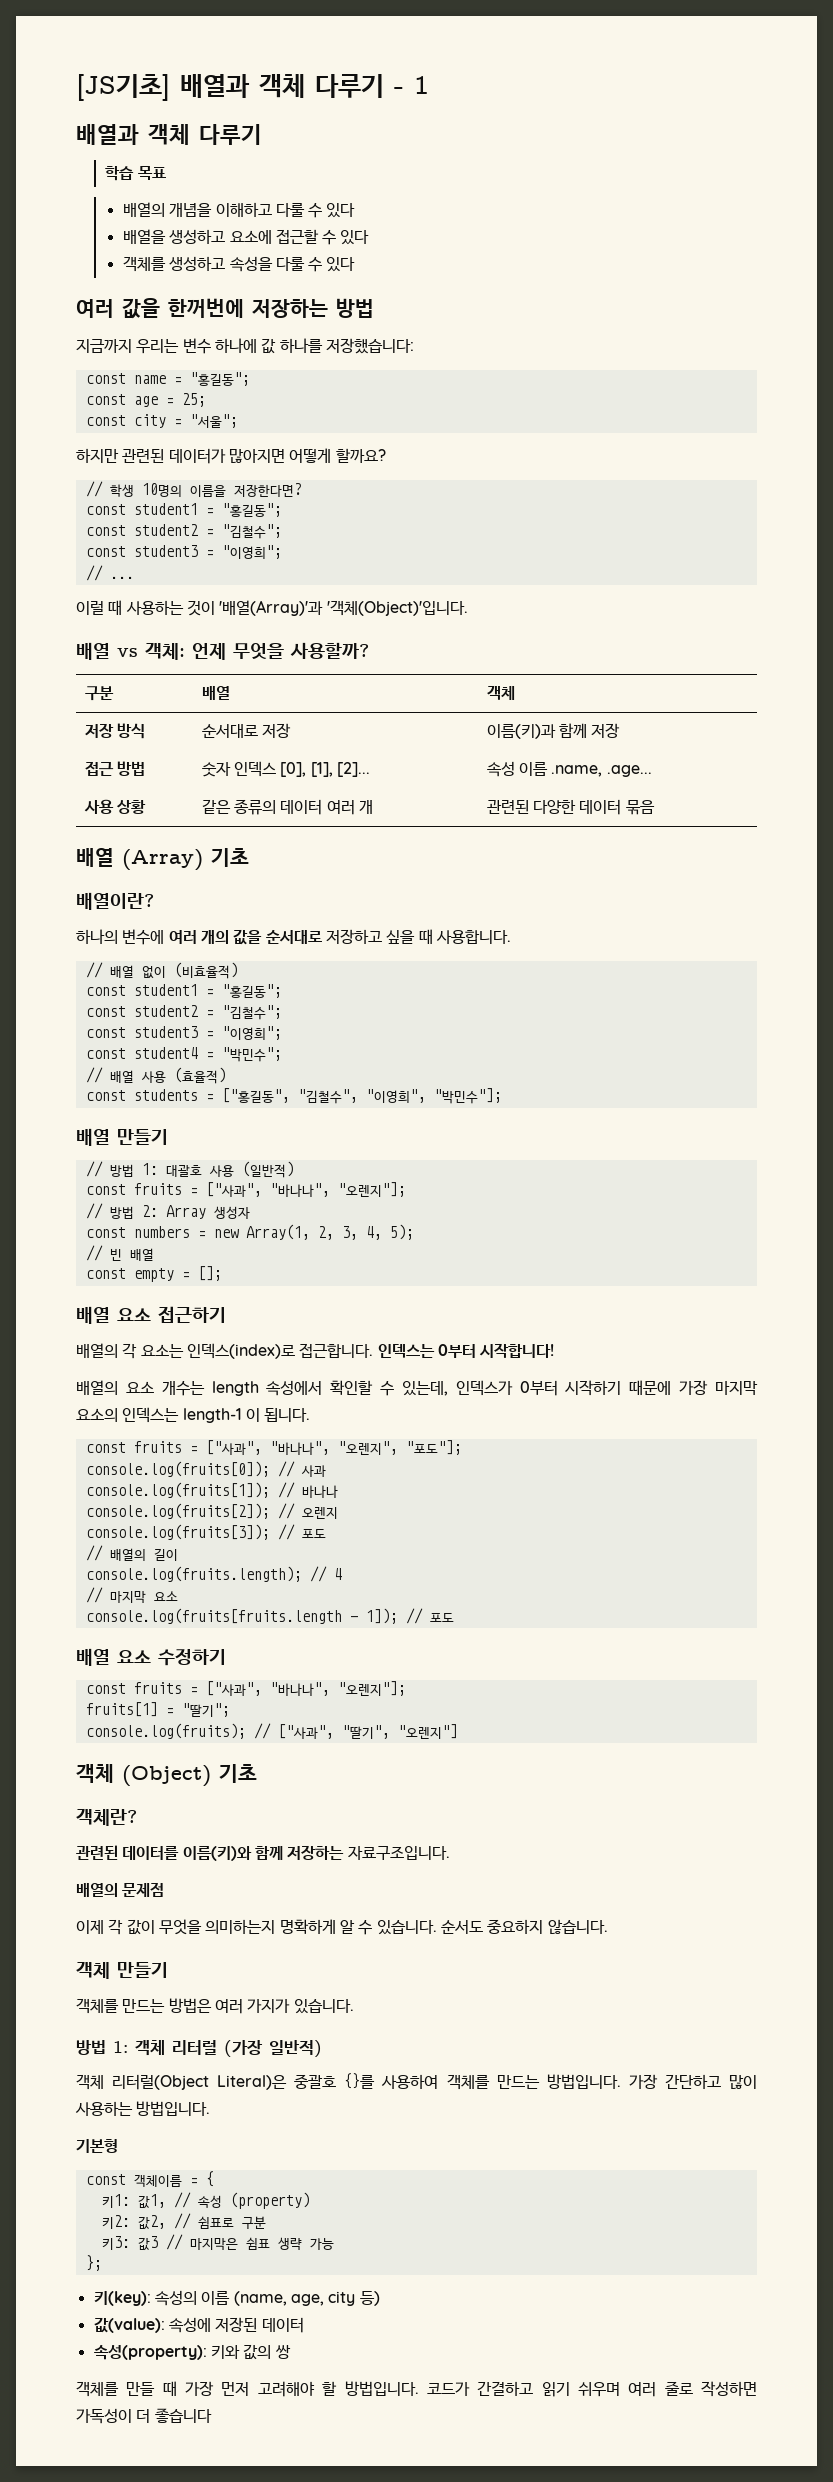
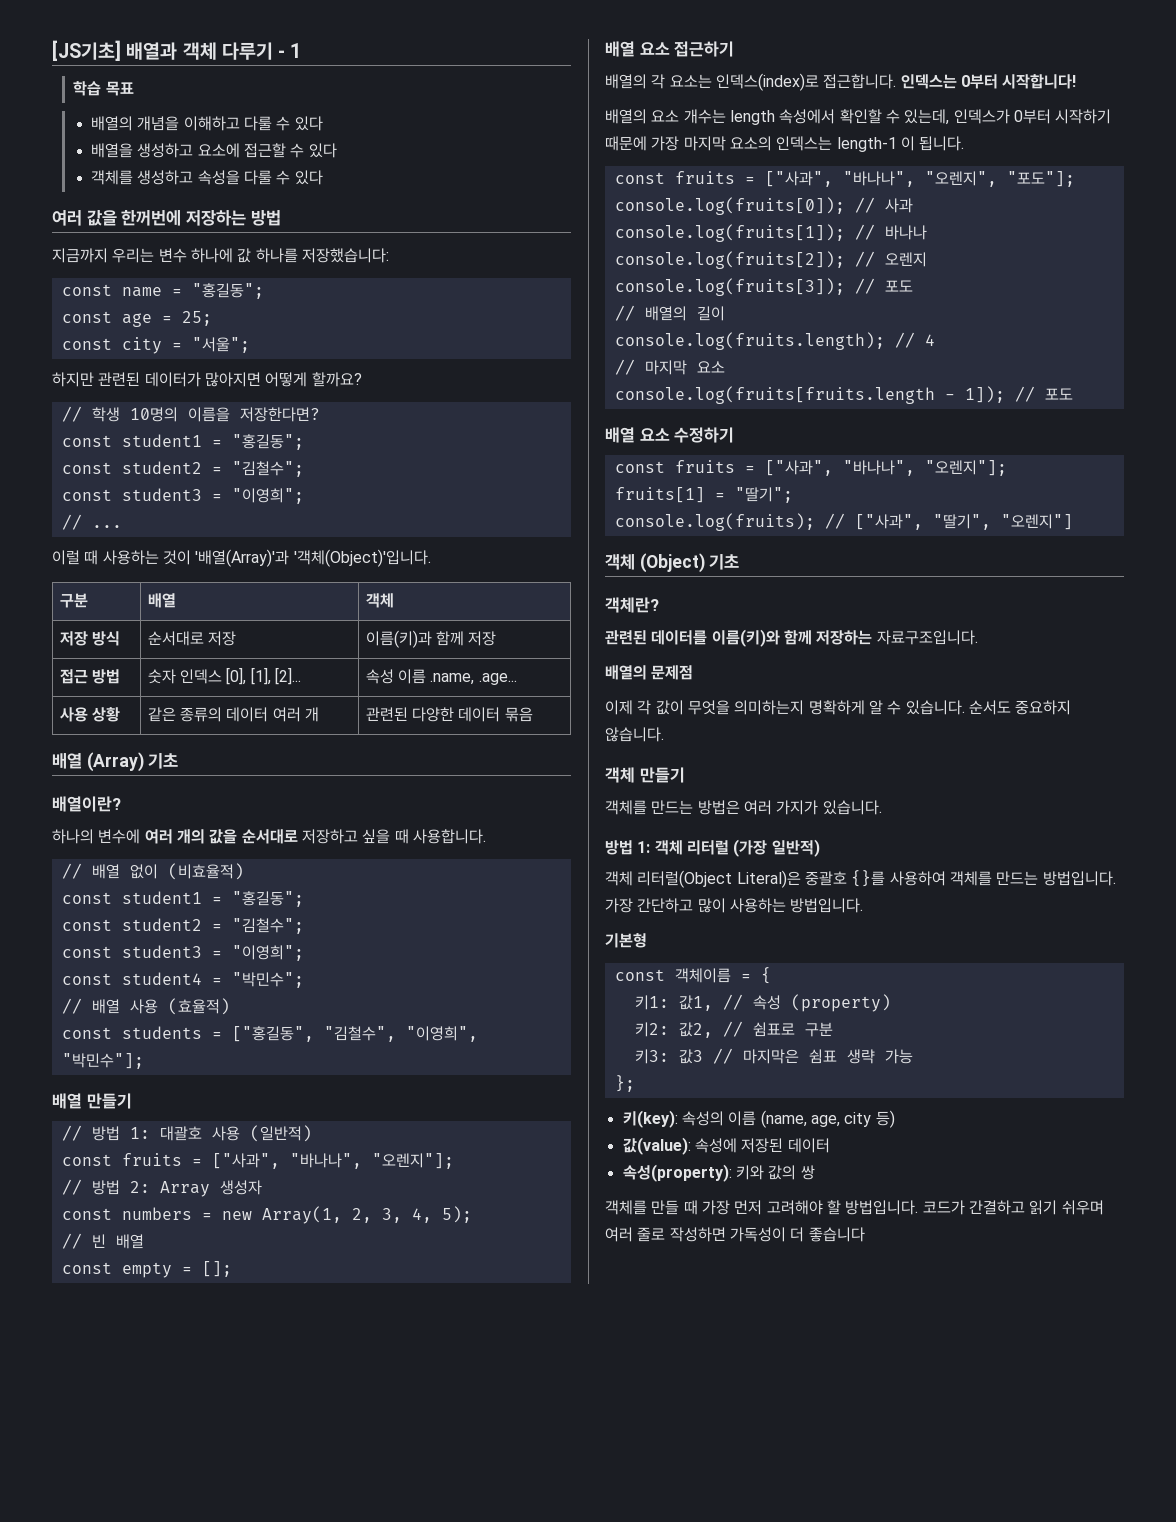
  [JS기초] 배열과 객체 다루기 - 1
- 배열과 객체 다루기
- 배열 vs 객체: 언제 무엇을 사용할까?

